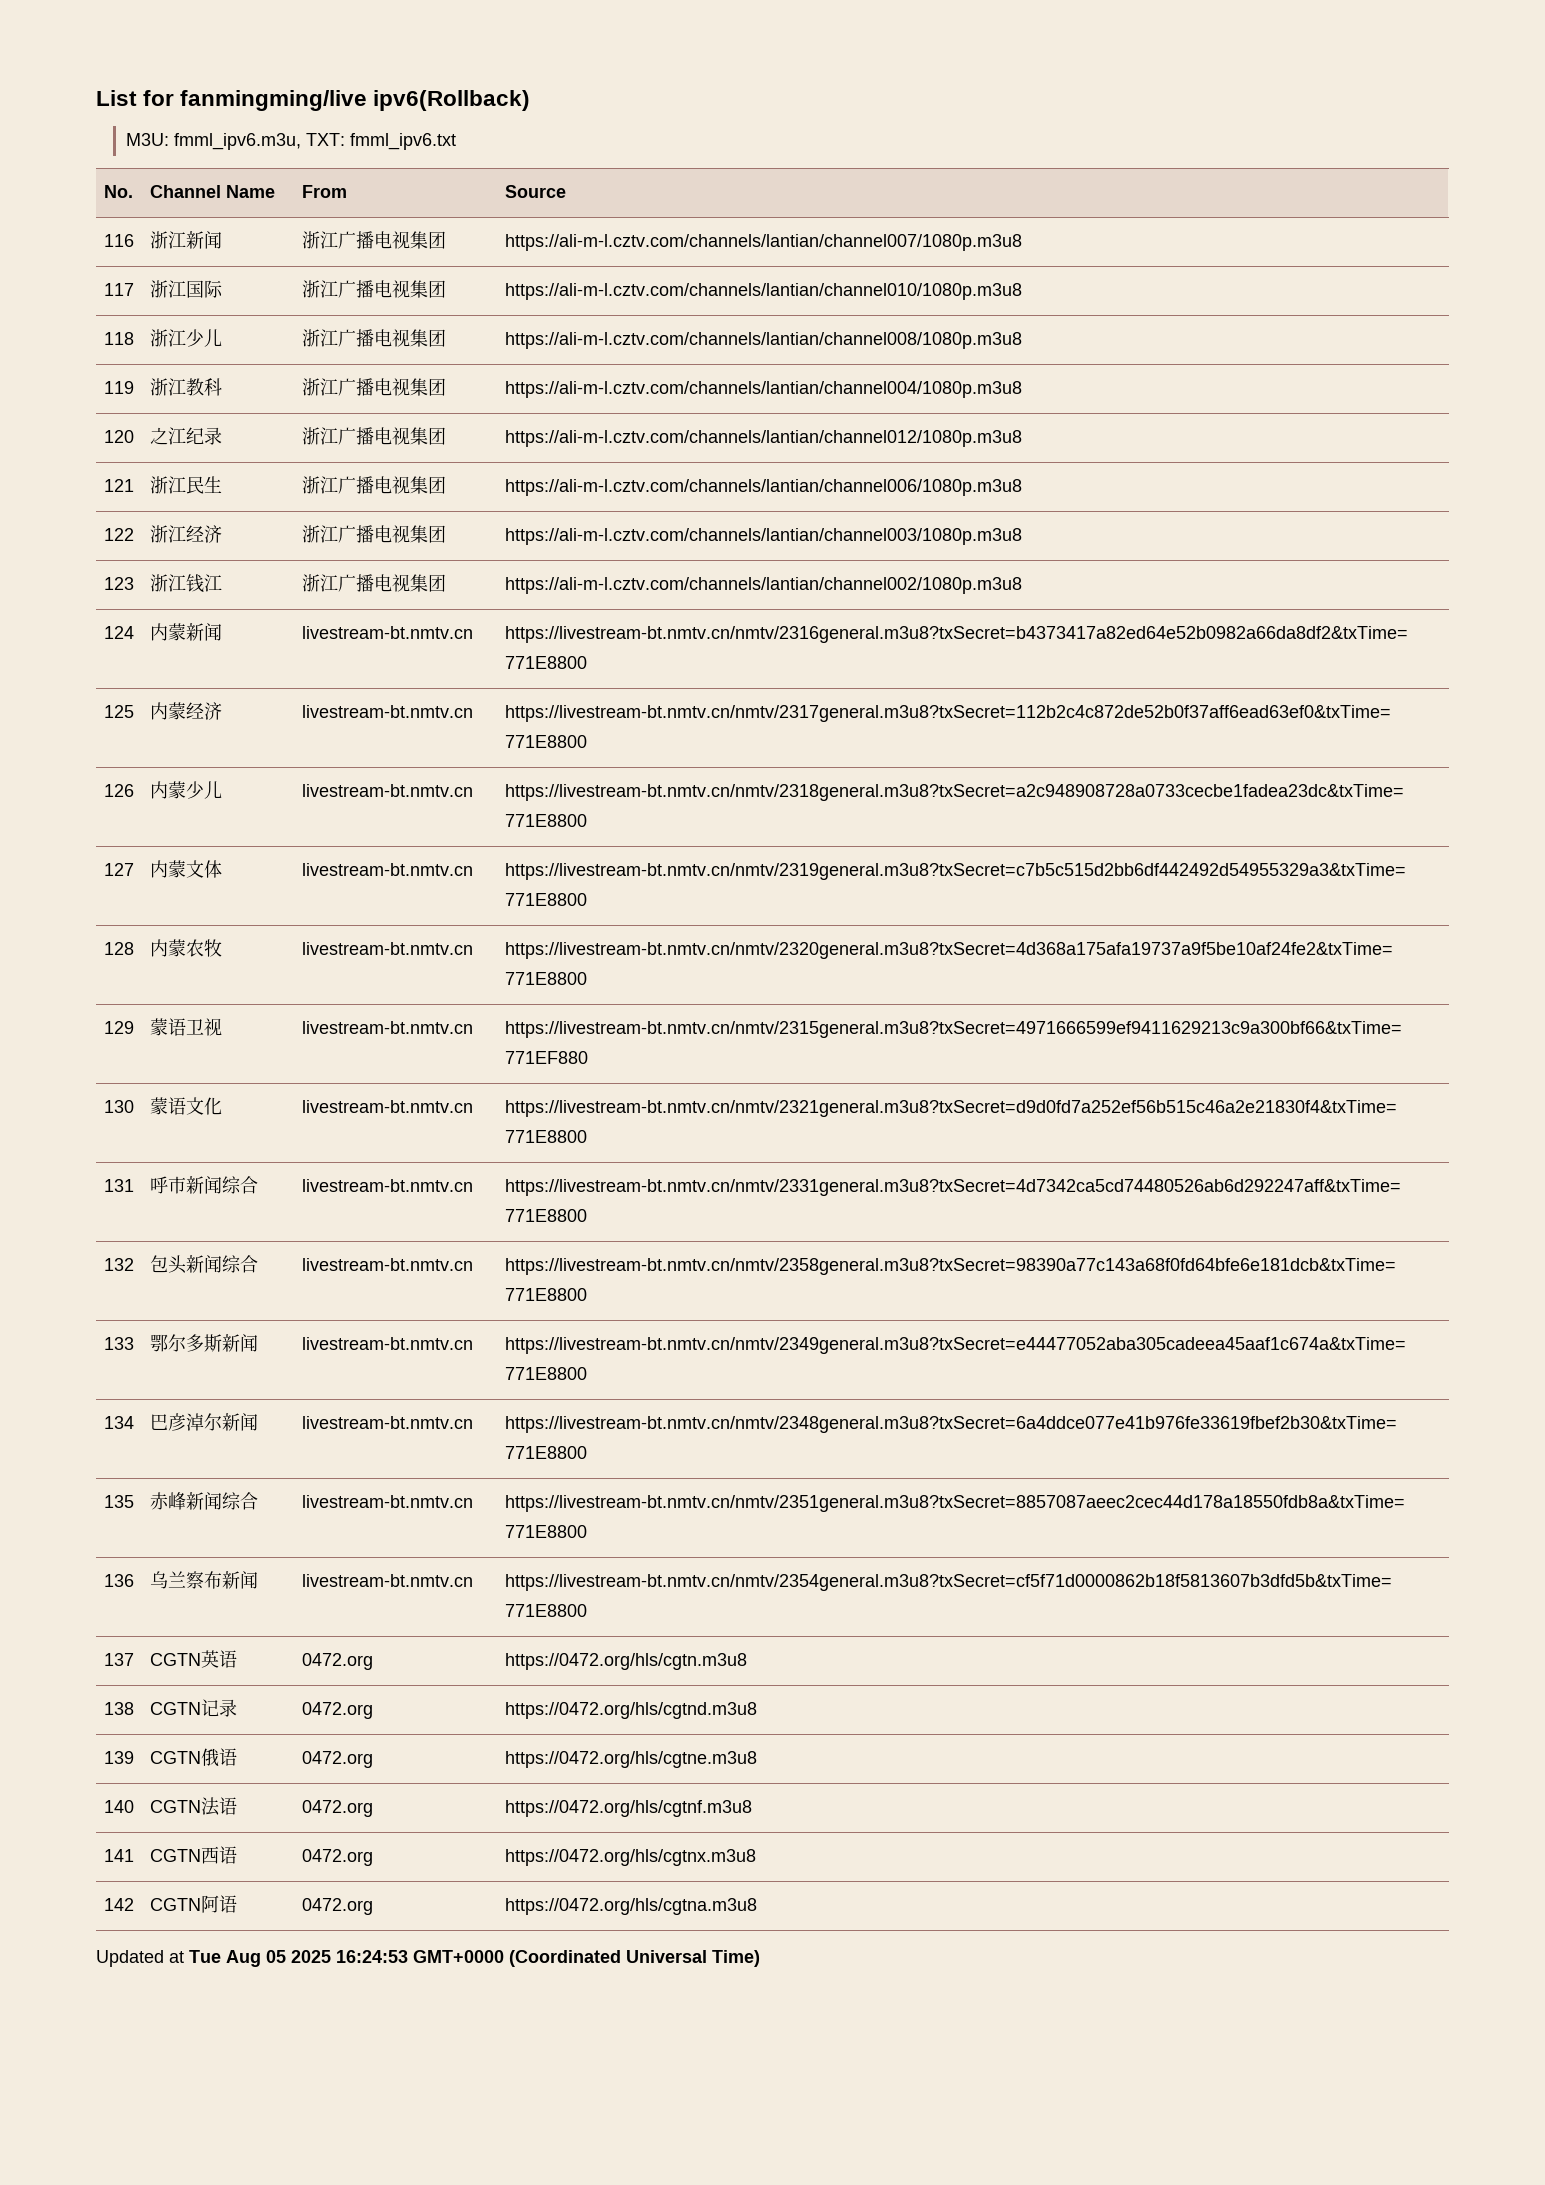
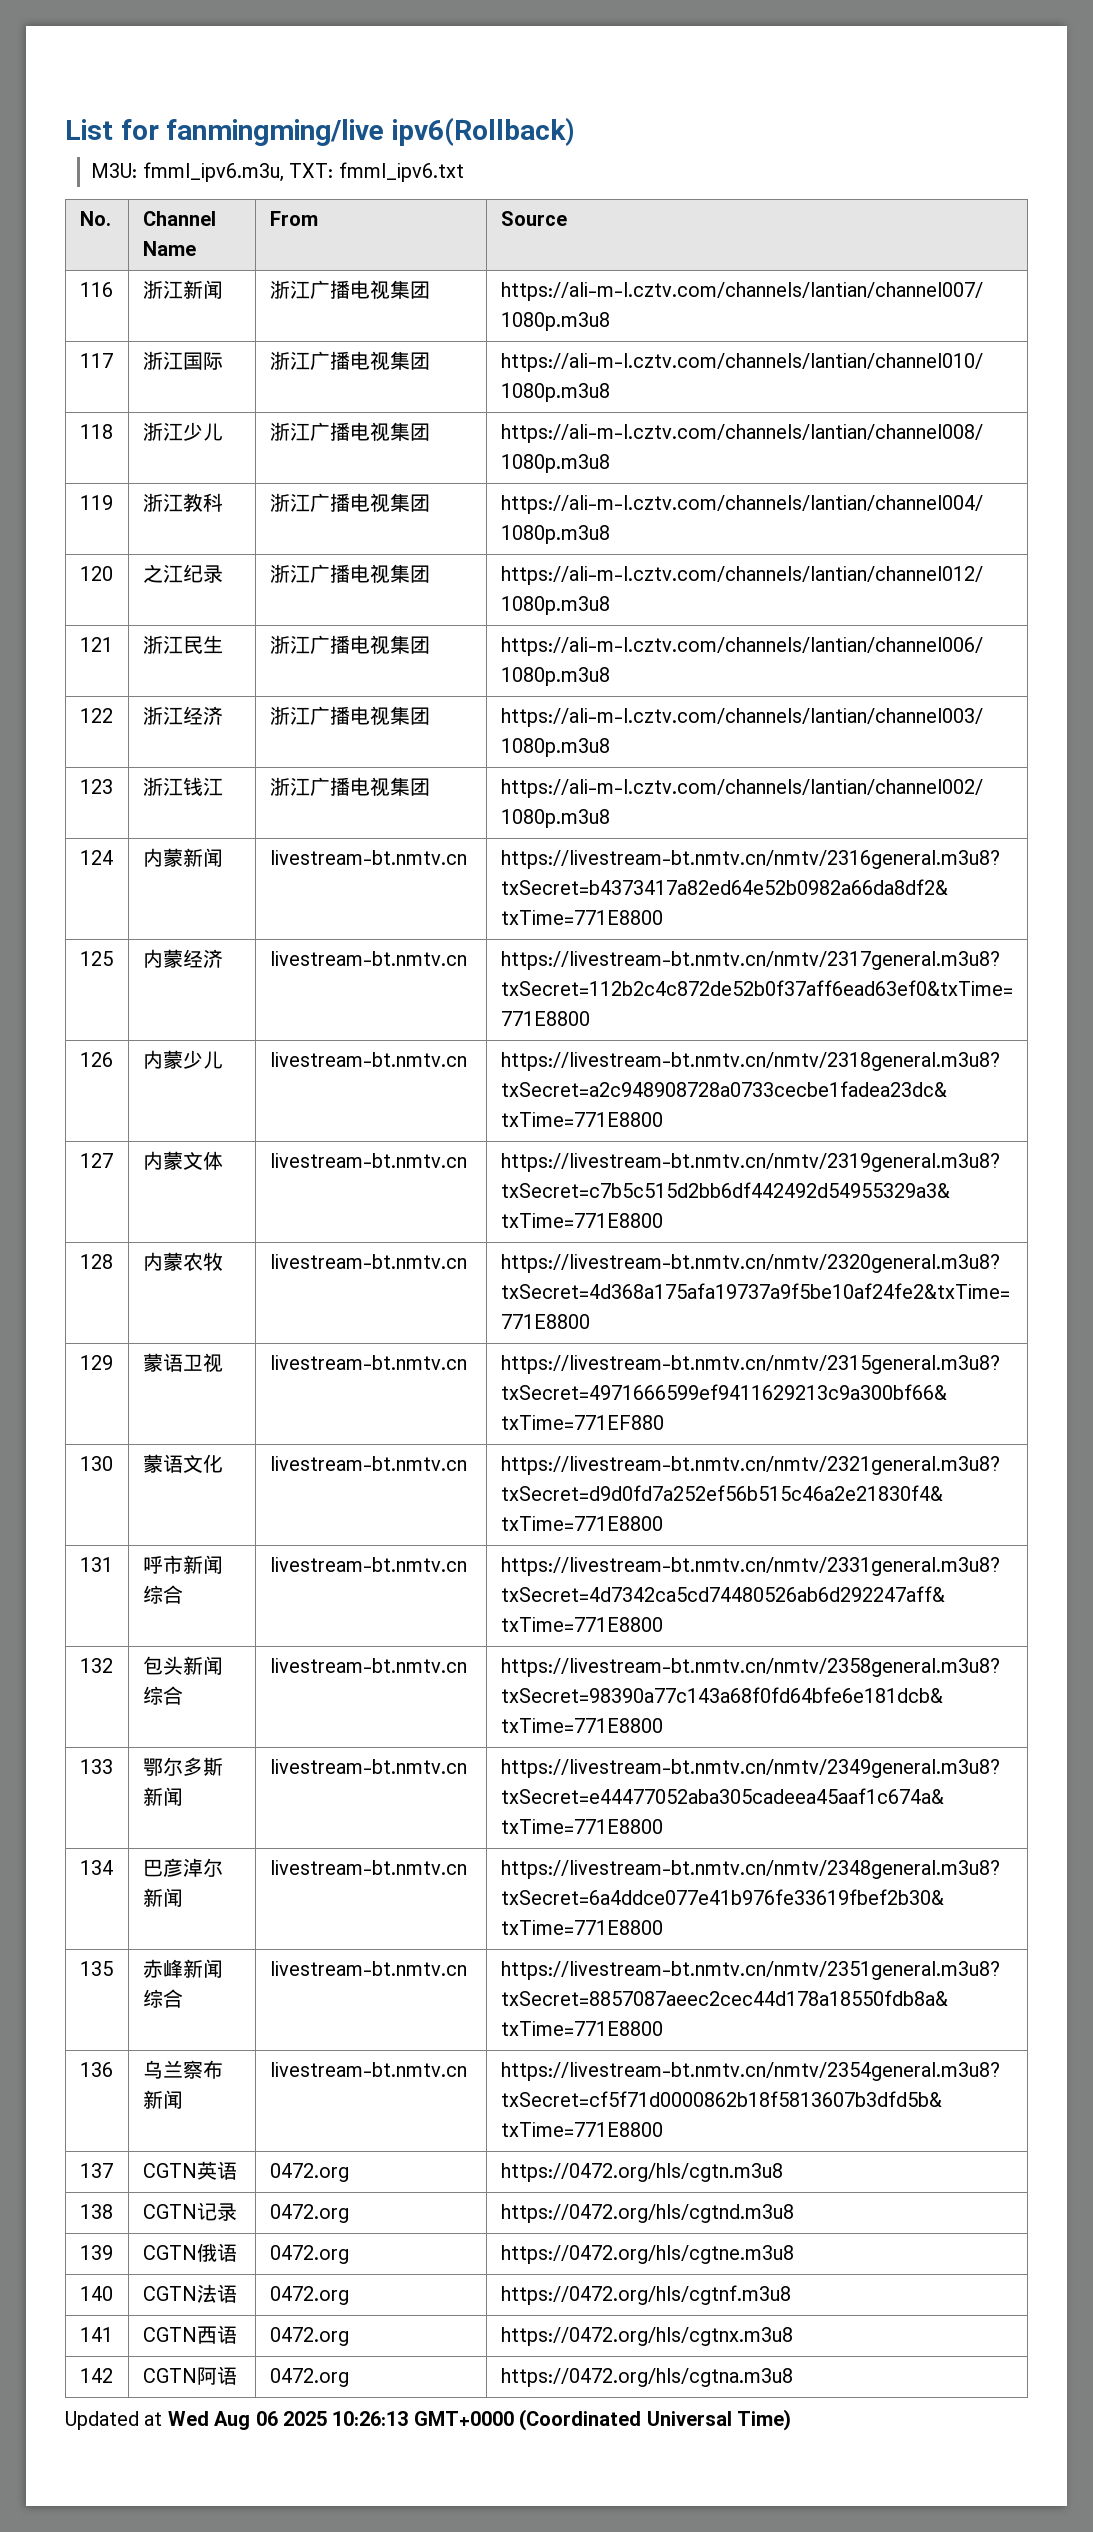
- Updated at Tue Aug 05 2025 16:24:53 GMT+0000 (Coordinated Universal Time)
+ Updated at Wed Aug 06 2025 10:26:13 GMT+0000 (Coordinated Universal Time)

